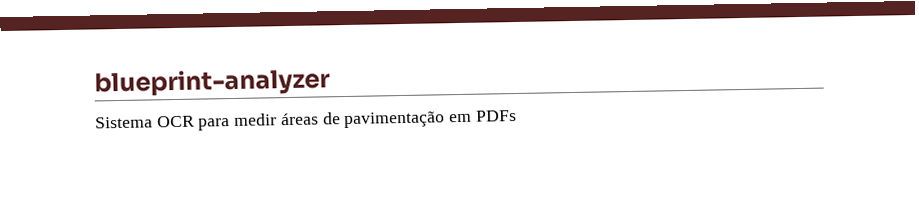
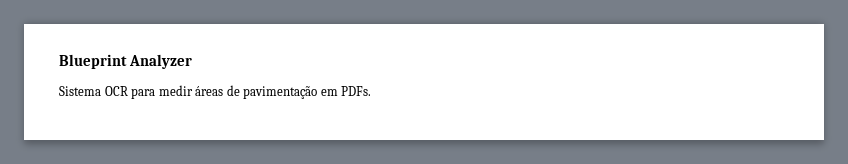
- blueprint-analyzer
+ Blueprint Analyzer
- Sistema OCR para medir áreas de pavimentação em PDFs
+ Sistema OCR para medir áreas de pavimentação em PDFs.

